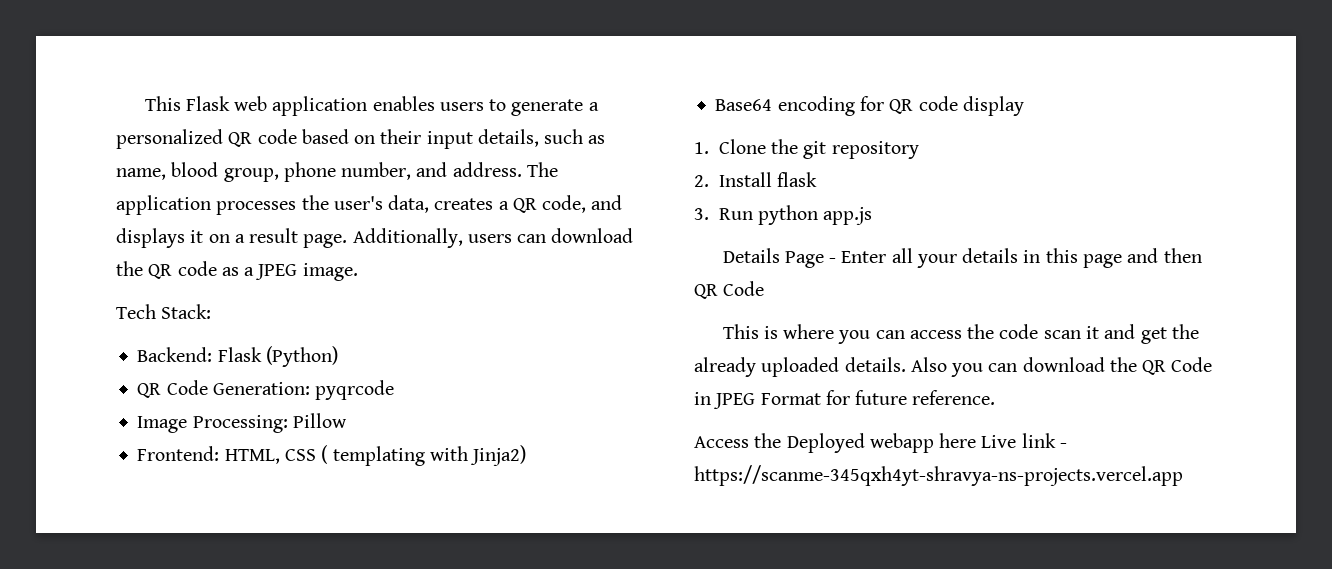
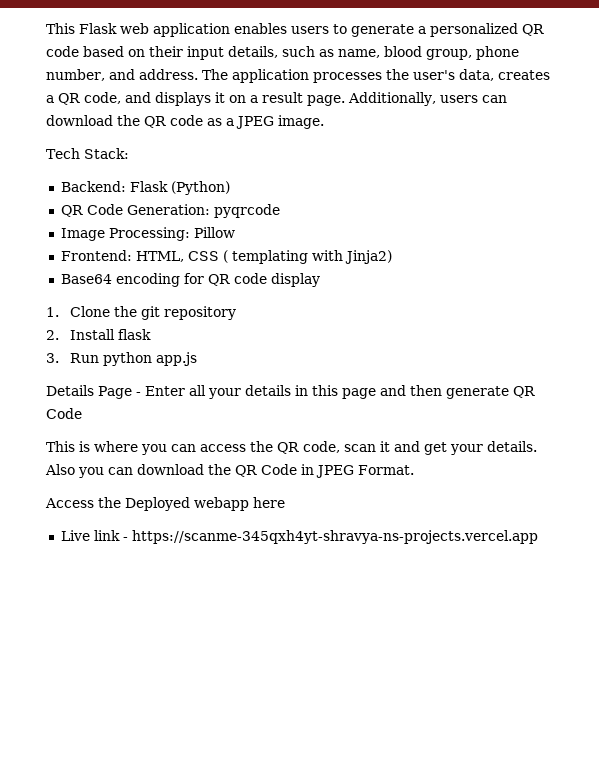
- Details Page - Enter all your details in this page and then QR Code
+ Details Page - Enter all your details in this page and then generate QR Code
- This is where you can access the code scan it and get the already uploaded details.
+ This is where you can access the QR code, scan it and get your details.
- Also you can download the QR Code in JPEG Format for future reference.
+ Also you can download the QR Code in JPEG Format.
- Access the Deployed webapp here Live link - https://scanme-345qxh4yt-shravya-ns-projects.vercel.app
+ Access the Deployed webapp here
+ Live link - https://scanme-345qxh4yt-shravya-ns-projects.vercel.app

